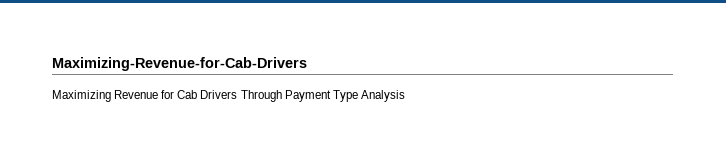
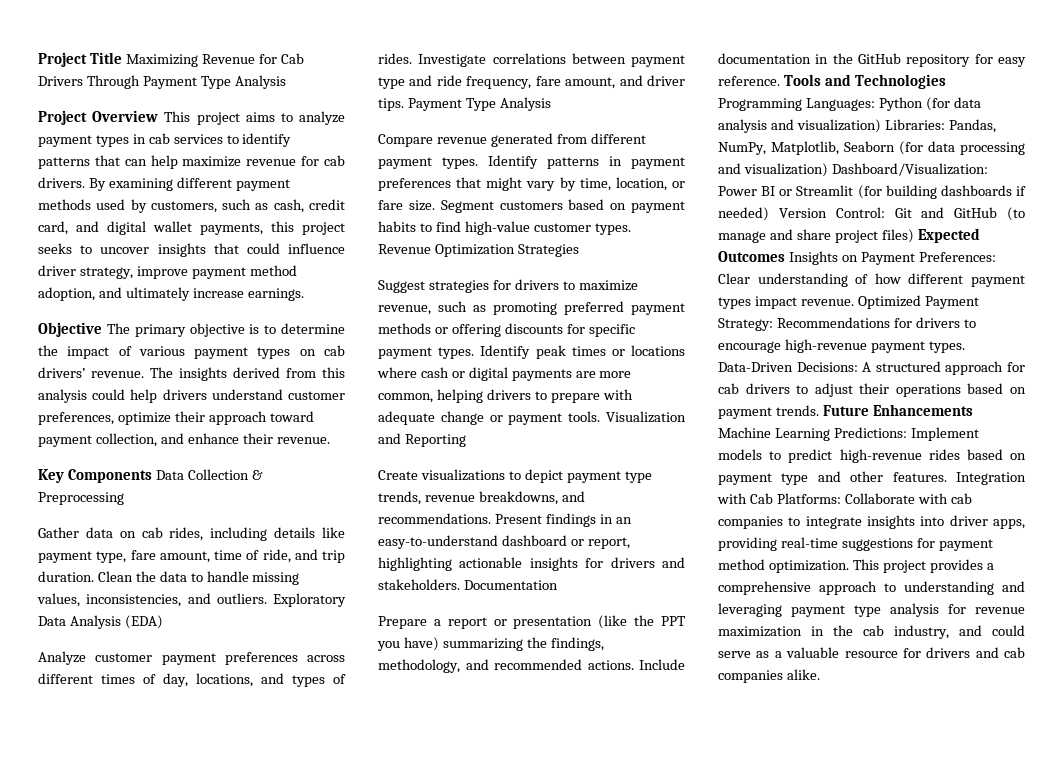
- Maximizing-Revenue-for-Cab-Drivers
- Maximizing Revenue for Cab Drivers Through Payment Type Analysis
+ Project Title Maximizing Revenue for Cab Drivers Through Payment Type Analysis
+ Project Overview This project aims to analyze payment types in cab services to identify patterns that can help maximize revenue for cab drivers. By examining different payment methods used by customers, such as cash, credit card, and digital wallet payments, this project seeks to uncover insights that could influence driver strategy, improve payment method adoption, and ultimately increase earnings.
+ Objective The primary objective is to determine the impact of various payment types on cab drivers’ revenue. The insights derived from this analysis could help drivers understand customer preferences, optimize their approach toward payment collection, and enhance their revenue.
+ Key Components Data Collection & Preprocessing
+ Gather data on cab rides, including details like payment type, fare amount, time of ride, and trip duration. Clean the data to handle missing values, inconsistencies, and outliers. Exploratory Data Analysis (EDA)
+ Analyze customer payment preferences across different times of day, locations, and types of rides. Investigate correlations between payment type and ride frequency, fare amount, and driver tips. Payment Type Analysis
+ Compare revenue generated from different payment types. Identify patterns in payment preferences that might vary by time, location, or fare size. Segment customers based on payment habits to find high-value customer types. Revenue Optimization Strategies
+ Suggest strategies for drivers to maximize revenue, such as promoting preferred payment methods or offering discounts for specific payment types. Identify peak times or locations where cash or digital payments are more common, helping drivers to prepare with adequate change or payment tools. Visualization and Reporting
+ Create visualizations to depict payment type trends, revenue breakdowns, and recommendations. Present findings in an easy-to-understand dashboard or report, highlighting actionable insights for drivers and stakeholders. Documentation
+ Prepare a report or presentation (like the PPT you have) summarizing the findings, methodology, and recommended actions. Include documentation in the GitHub repository for easy reference. Tools and Technologies Programming Languages: Python (for data analysis and visualization) Libraries: Pandas, NumPy, Matplotlib, Seaborn (for data processing and visualization) Dashboard/Visualization: Power BI or Streamlit (for building dashboards if needed) Version Control: Git and GitHub (to manage and share project files) Expected Outcomes Insights on Payment Preferences: Clear understanding of how different payment types impact revenue. Optimized Payment Strategy: Recommendations for drivers to encourage high-revenue payment types. Data-Driven Decisions: A structured approach for cab drivers to adjust their operations based on payment trends. Future Enhancements Machine Learning Predictions: Implement models to predict high-revenue rides based on payment type and other features. Integration with Cab Platforms: Collaborate with cab companies to integrate insights into driver apps, providing real-time suggestions for payment method optimization. This project provides a comprehensive approach to understanding and leveraging payment type analysis for revenue maximization in the cab industry, and could serve as a valuable resource for drivers and cab companies alike.

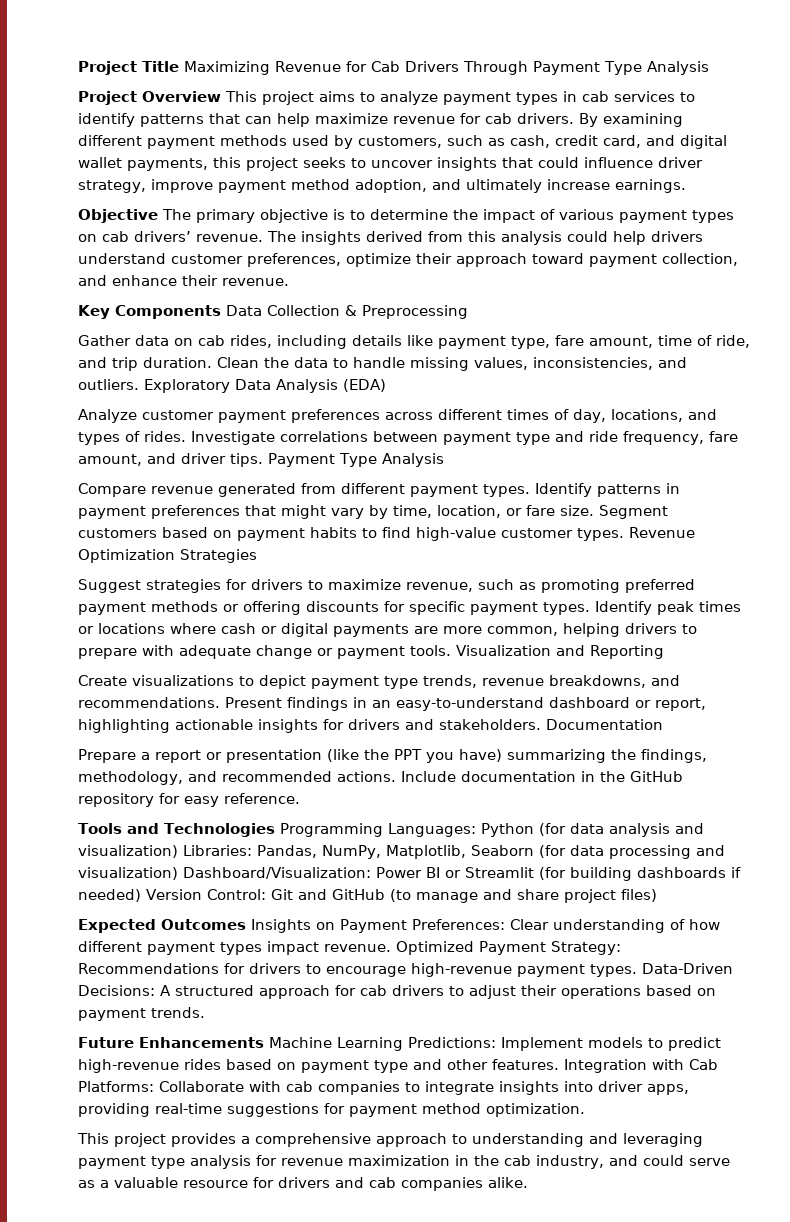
- Include documentation in the GitHub repository for easy reference. Tools and Technologies Programming Languages:
+ Include documentation in the GitHub repository for easy reference.
+ Tools and Technologies Programming Languages:
- Git and GitHub (to manage and share project files) Expected Outcomes Insights on Payment Preferences:
+ Git and GitHub (to manage and share project files)
+ Expected Outcomes Insights on Payment Preferences:
- Data-Driven Decisions: A structured approach for cab drivers to adjust their operations based on payment trends. Future Enhancements Machine Learning Predictions: Implement models to predict high-revenue rides based on payment type and other features.
+ Data-Driven Decisions: A structured approach for cab drivers to adjust their operations based on payment trends.
+ Future Enhancements Machine Learning Predictions: Implement models to predict high-revenue rides based on payment type and other features.
- Integration with Cab Platforms: Collaborate with cab companies to integrate insights into driver apps, providing real-time suggestions for payment method optimization. This project provides a comprehensive approach to understanding and leveraging payment type analysis for revenue maximization in the cab industry, and could serve as a valuable resource for drivers and cab companies alike.
+ Integration with Cab Platforms: Collaborate with cab companies to integrate insights into driver apps, providing real-time suggestions for payment method optimization.
+ This project provides a comprehensive approach to understanding and leveraging payment type analysis for revenue maximization in the cab industry, and could serve as a valuable resource for drivers and cab companies alike.

